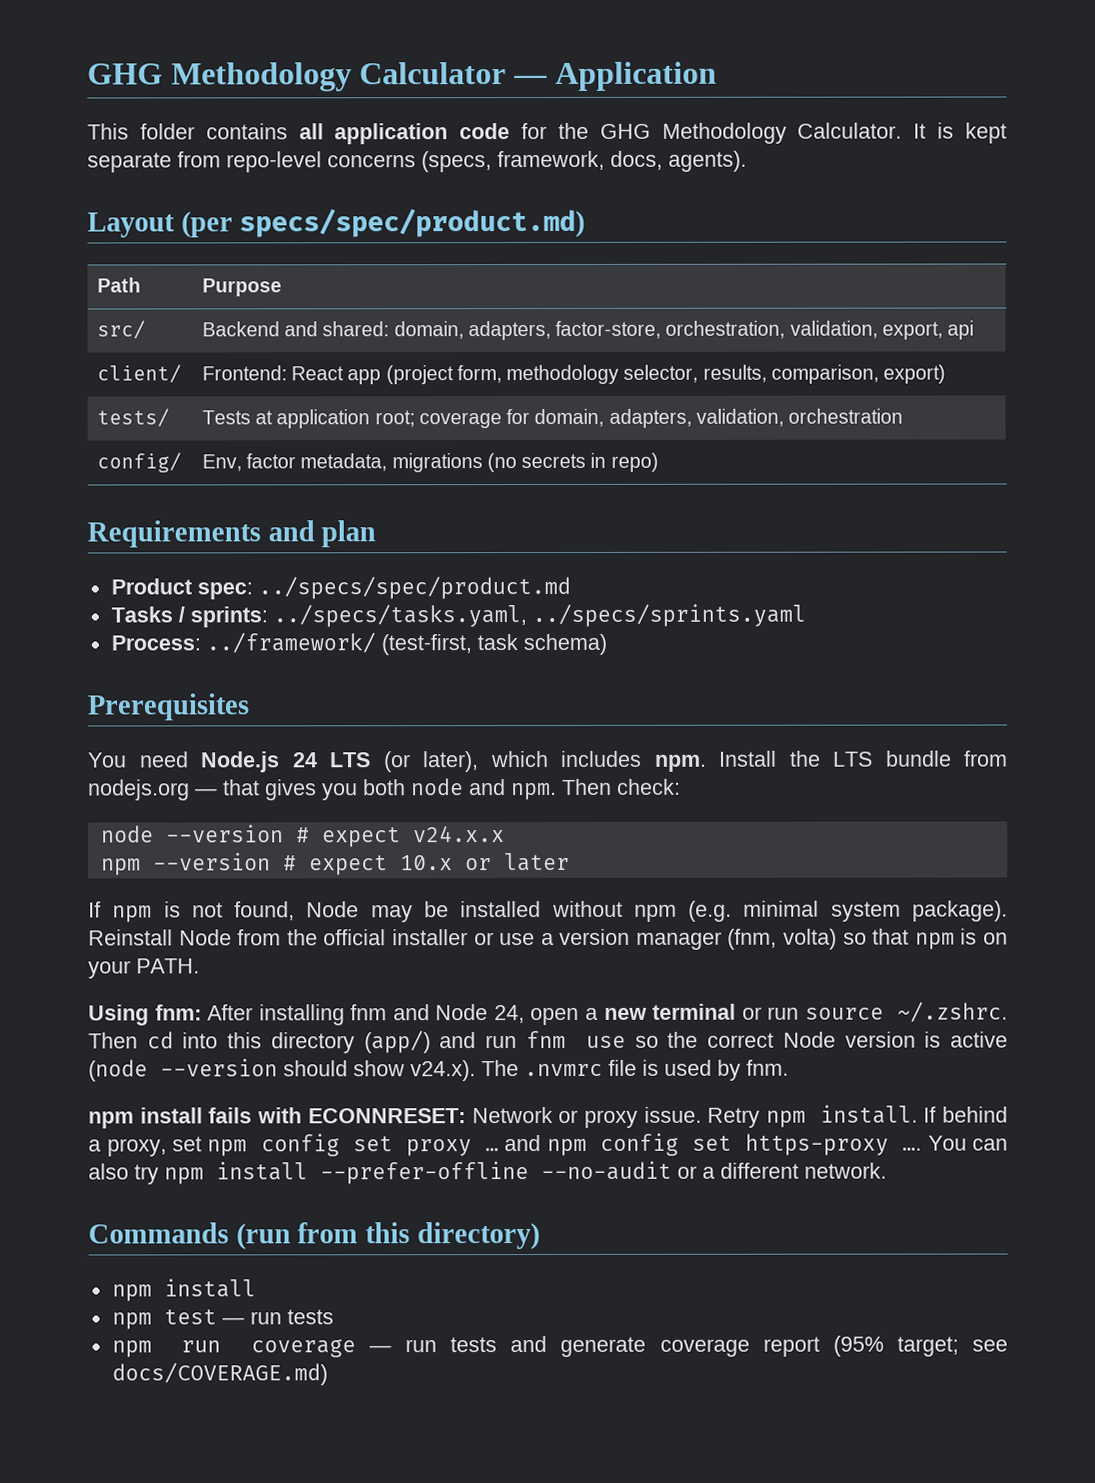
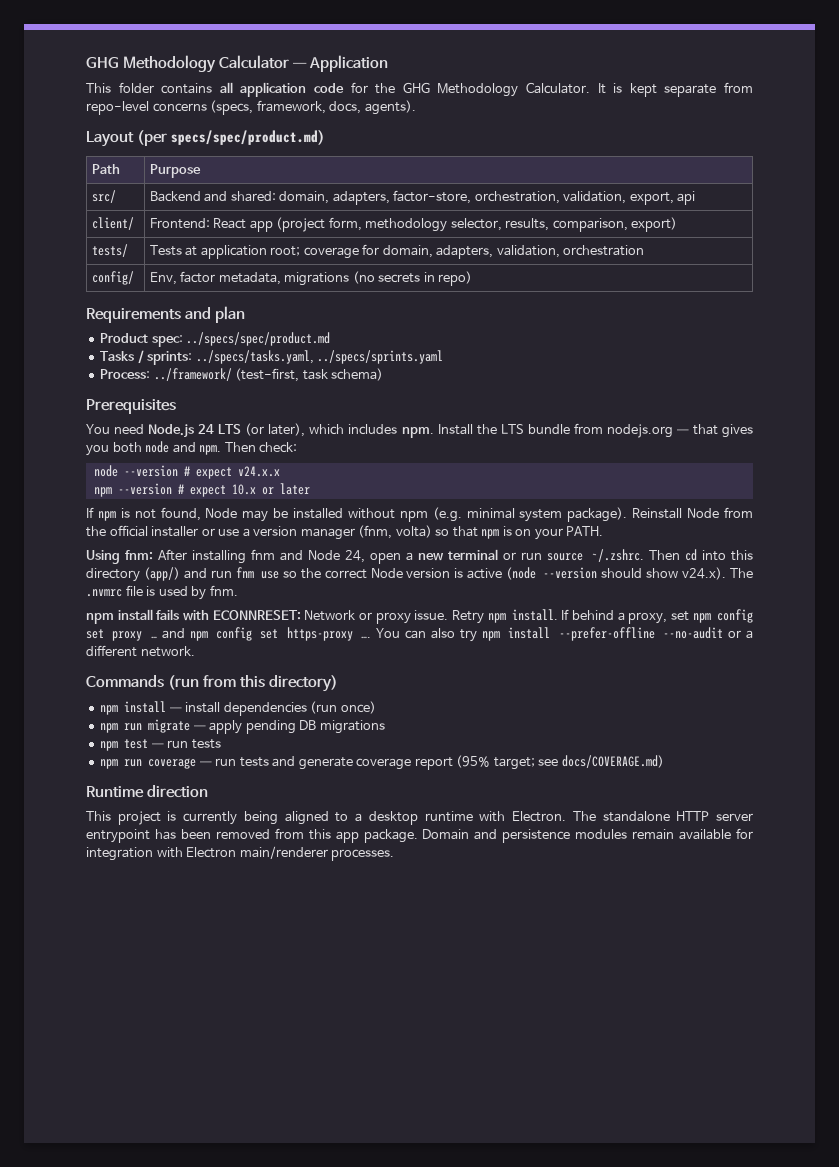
  Commands (run from this directory)
- npm install
+ npm install — install dependencies (run once)
+ npm run migrate — apply pending DB migrations
+ Runtime direction
+ This project is currently being aligned to a desktop runtime with Electron. The standalone HTTP server entrypoint has been removed from this app package. Domain and persistence modules remain available for integration with Electron main/renderer processes.

